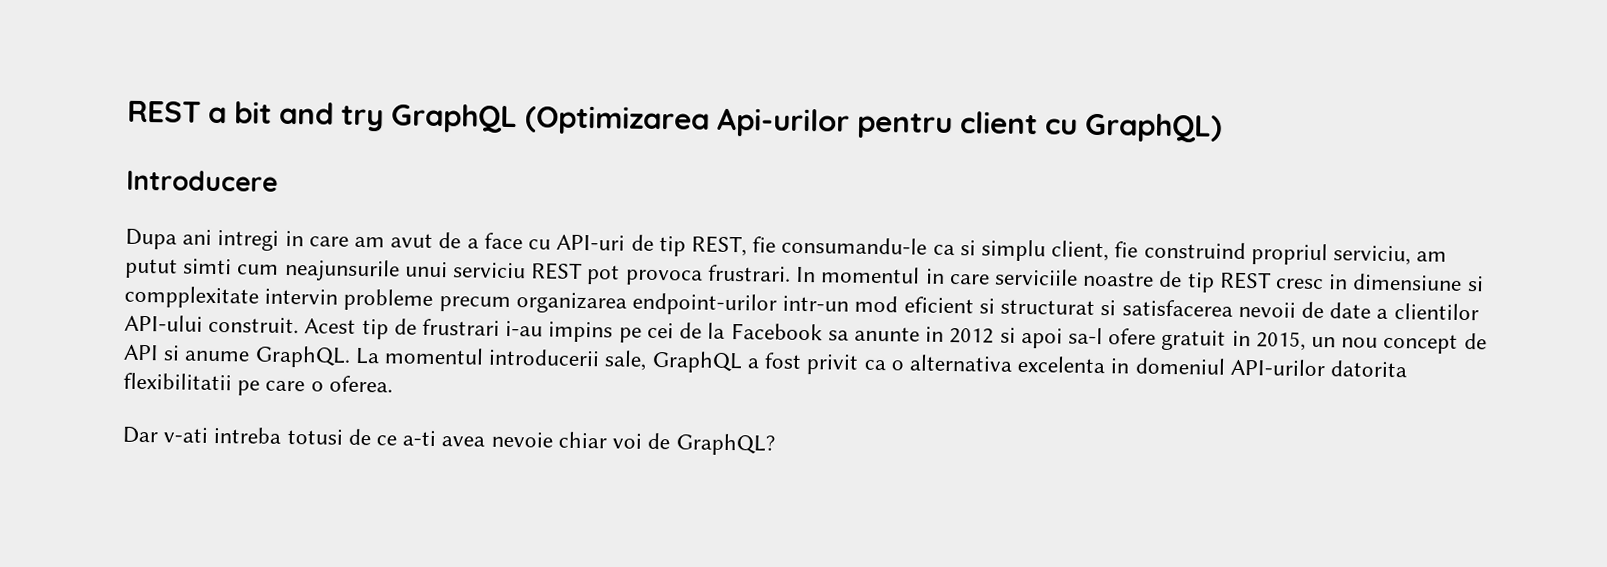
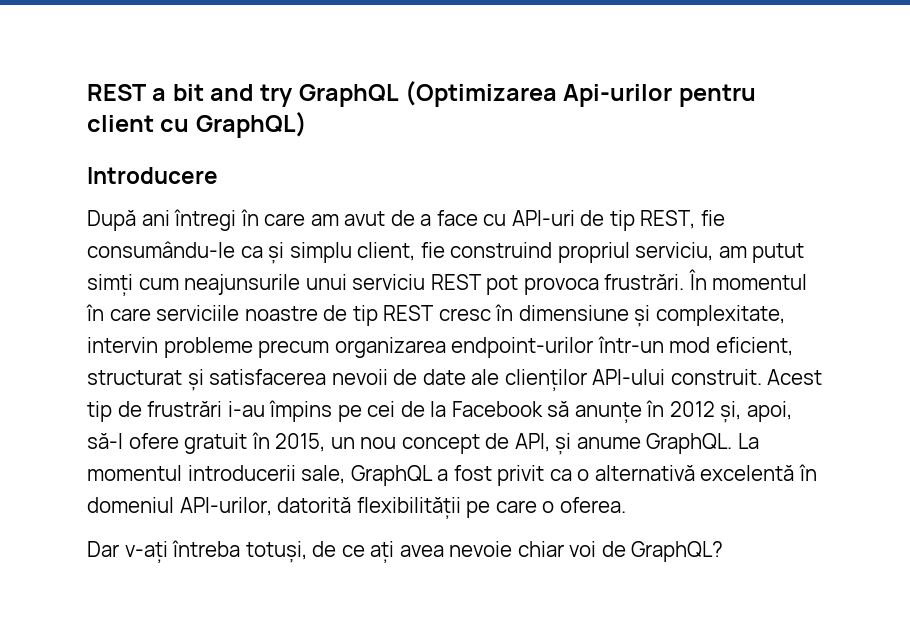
- Dupa ani intregi in care am avut de a face cu API-uri de tip REST, fie consumandu-le ca si simplu client, fie construind propriul serviciu, am putut simti cum neajunsurile unui serviciu REST pot provoca frustrari. In momentul in care serviciile noastre de tip REST cresc in dimensiune si compplexitate intervin probleme precum organizarea endpoint-urilor intr-un mod eficient si structurat si satisfacerea nevoii de date a clientilor API-ului construit.
+ După ani întregi în care am avut de a face cu API-uri de tip REST, fie consumându-le ca și simplu client, fie construind propriul serviciu, am putut simți cum neajunsurile unui serviciu REST pot provoca frustrări. În momentul în care serviciile noastre de tip REST cresc în dimensiune și complexitate, intervin probleme precum organizarea endpoint-urilor într-un mod eficient, structurat și satisfacerea nevoii de date ale clienților API-ului construit.
- Acest tip de frustrari i-au impins pe cei de la Facebook sa anunte in 2012 si apoi sa-l ofere gratuit in 2015, un nou concept de API si anume GraphQL.
+ Acest tip de frustrări i-au împins pe cei de la Facebook să anunțe în 2012 și, apoi, să-l ofere gratuit în 2015, un nou concept de API, și anume GraphQL.
- La momentul introducerii sale, GraphQL a fost privit ca o alternativa excelenta in domeniul API-urilor datorita flexibilitatii pe care o oferea.
+ La momentul introducerii sale, GraphQL a fost privit ca o alternativă excelentă în domeniul API-urilor, datorită flexibilității pe care o oferea.
- Dar v-ati intreba totusi de ce a-ti avea nevoie chiar voi de GraphQL?
+ Dar v-ați întreba totuși, de ce ați avea nevoie chiar voi de GraphQL?

